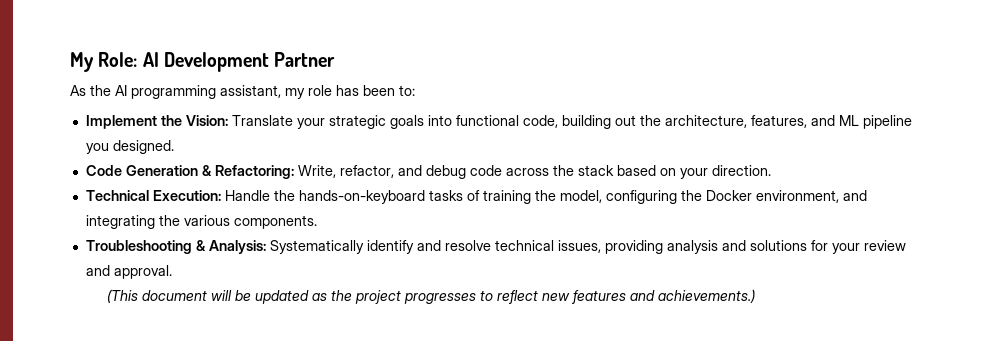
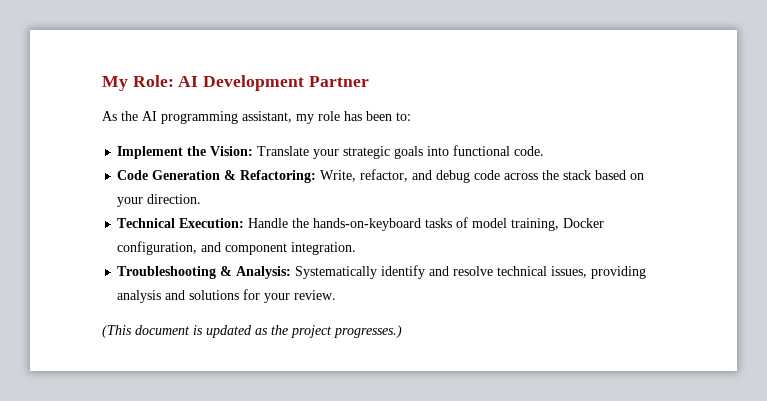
- Implement the Vision: Translate your strategic goals into functional code, building out the architecture, features, and ML pipeline you designed.
+ Implement the Vision: Translate your strategic goals into functional code.
- Technical Execution: Handle the hands-on-keyboard tasks of training the model, configuring the Docker environment, and integrating the various components.
+ Technical Execution: Handle the hands-on-keyboard tasks of model training, Docker configuration, and component integration.
- Troubleshooting & Analysis: Systematically identify and resolve technical issues, providing analysis and solutions for your review and approval.
+ Troubleshooting & Analysis: Systematically identify and resolve technical issues, providing analysis and solutions for your review.
- (This document will be updated as the project progresses to reflect new features and achievements.)
+ (This document is updated as the project progresses.)

